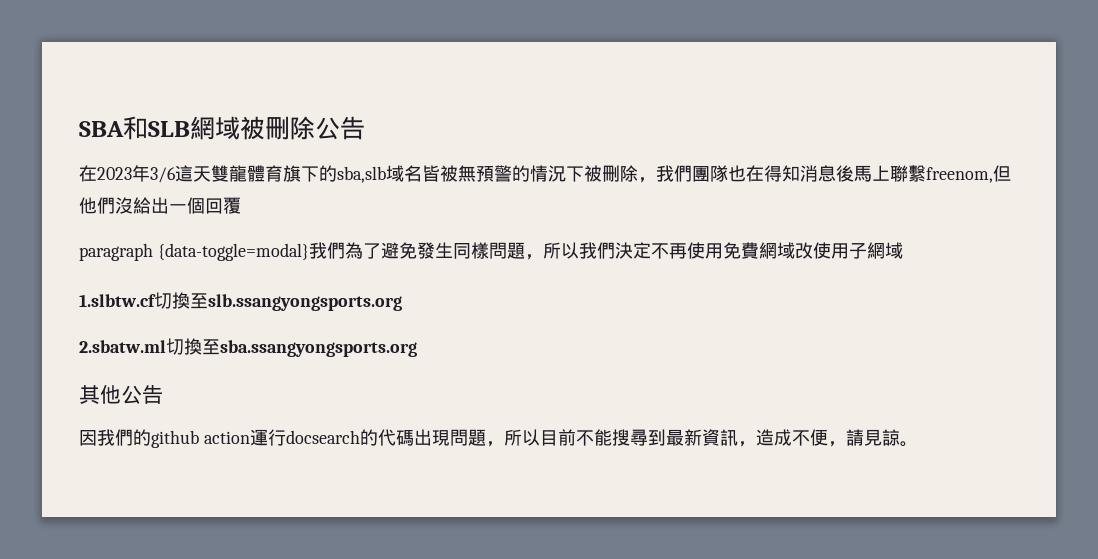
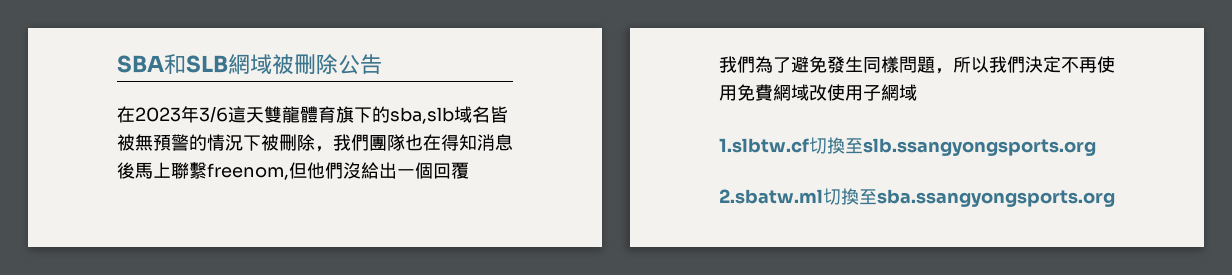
- paragraph {data-toggle=modal}我們為了避免發生同樣問題，所以我們決定不再使用免費網域改使用子網域
+ 我們為了避免發生同樣問題，所以我們決定不再使用免費網域改使用子網域
- 其他公告
- 因我們的github action運行docsearch的代碼出現問題，所以目前不能搜尋到最新資訊，造成不便，請見諒。

